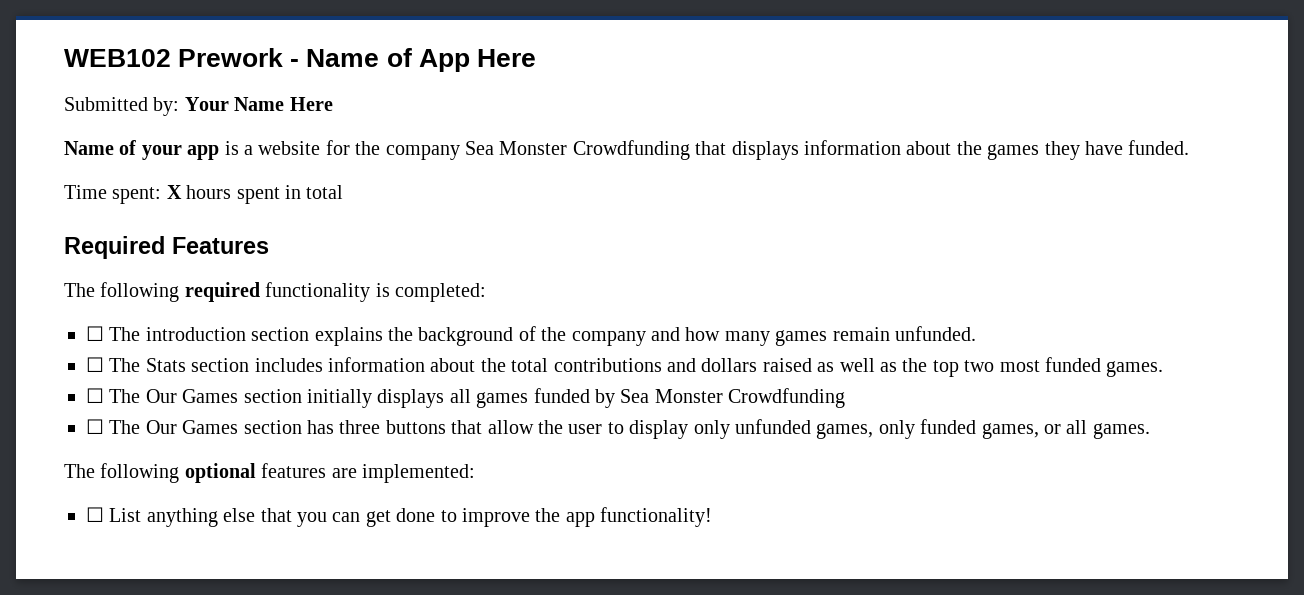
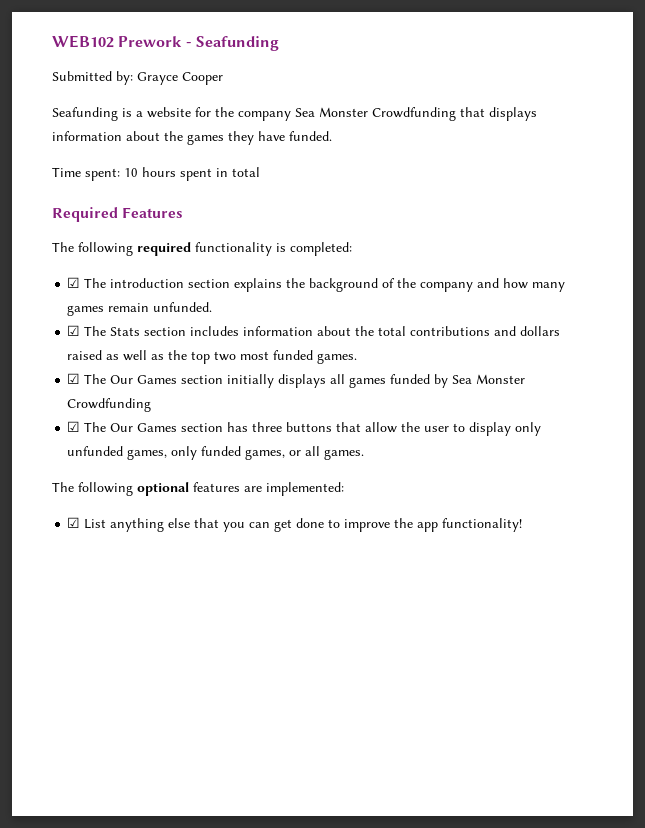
- WEB102 Prework - Name of App Here
- Submitted by: Your Name Here
- Name of your app is a website for the company Sea Monster Crowdfunding that displays information about the games they have funded.
+ WEB102 Prework - Seafunding
+ Submitted by: Grayce Cooper
+ Seafunding is a website for the company Sea Monster Crowdfunding that displays information about the games they have funded.
- Time spent: X hours spent in total
+ Time spent: 10 hours spent in total
- ☐ The introduction section explains the background of the company and how many games remain unfunded.
+ ☑ The introduction section explains the background of the company and how many games remain unfunded.
- ☐ The Stats section includes information about the total contributions and dollars raised as well as the top two most funded games.
+ ☑ The Stats section includes information about the total contributions and dollars raised as well as the top two most funded games.
- ☐ The Our Games section initially displays all games funded by Sea Monster Crowdfunding
+ ☑ The Our Games section initially displays all games funded by Sea Monster Crowdfunding
- ☐ The Our Games section has three buttons that allow the user to display only unfunded games, only funded games, or all games.
+ ☑ The Our Games section has three buttons that allow the user to display only unfunded games, only funded games, or all games.
- ☐ List anything else that you can get done to improve the app functionality!
+ ☑ List anything else that you can get done to improve the app functionality!

